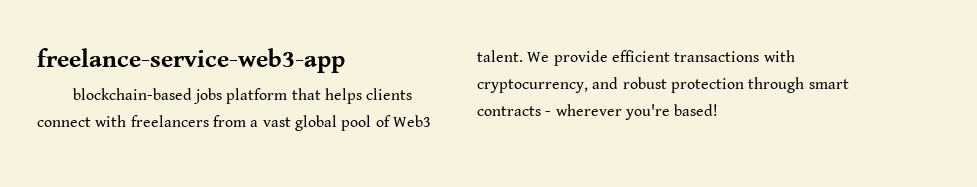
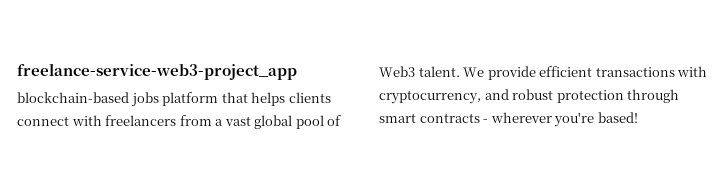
- freelance-service-web3-app
+ freelance-service-web3-project_app

